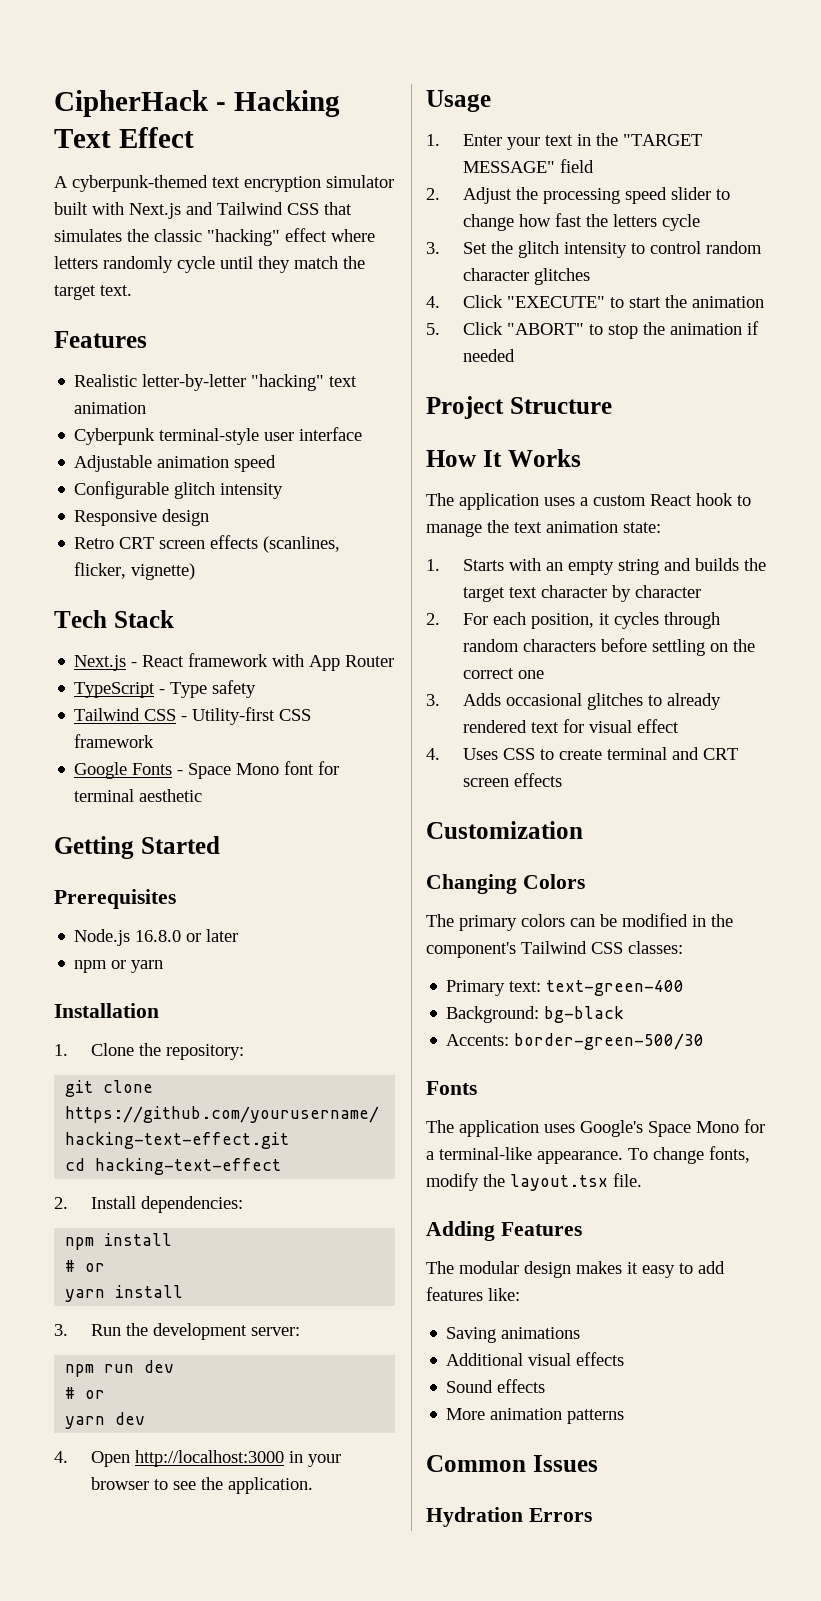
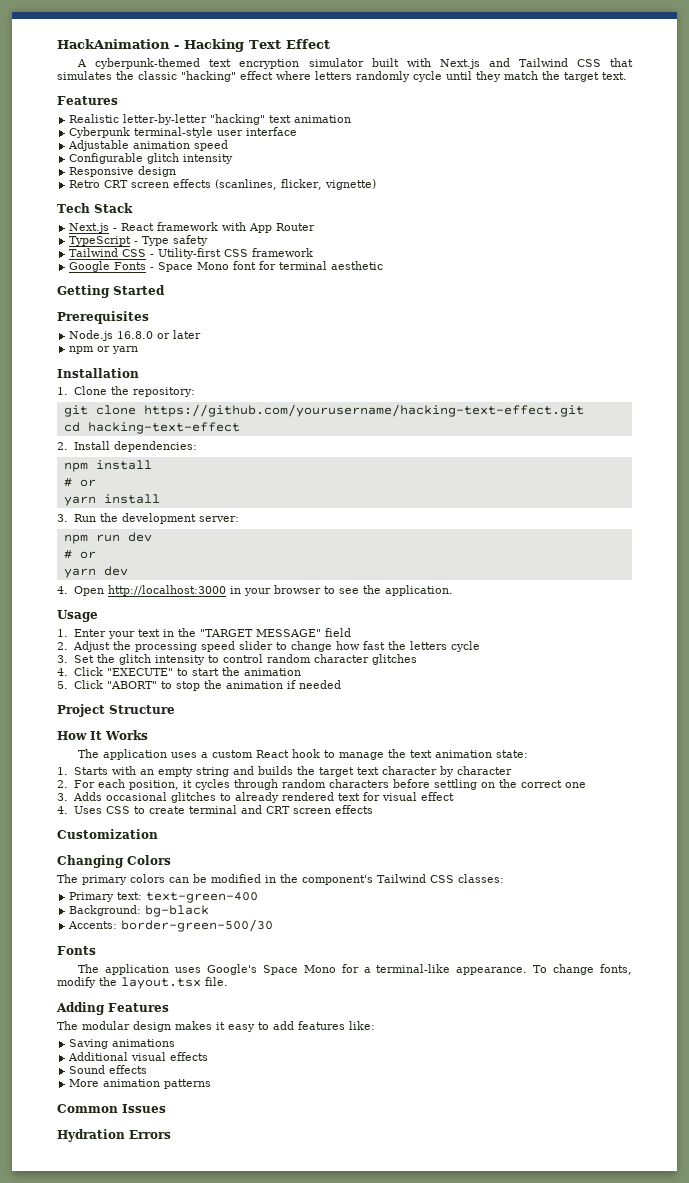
- CipherHack - Hacking Text Effect
+ HackAnimation - Hacking Text Effect

